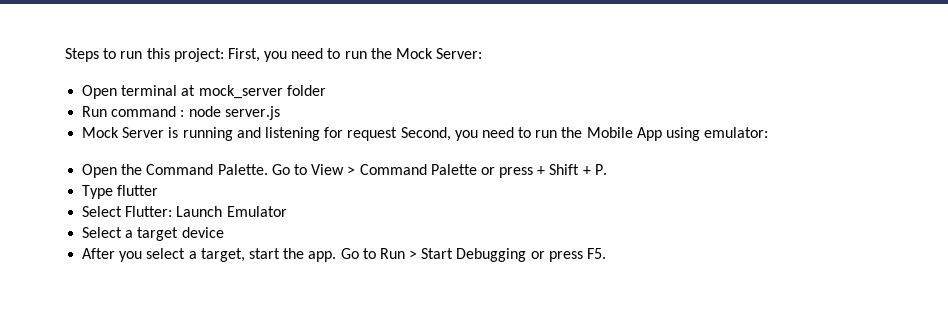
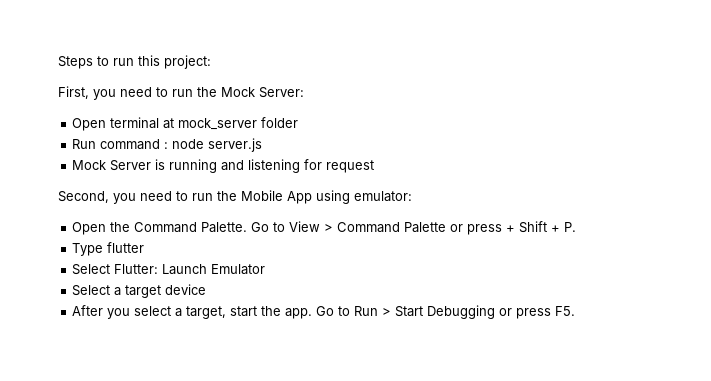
- Steps to run this project: First, you need to run the Mock Server:
+ Steps to run this project:
+ First, you need to run the Mock Server:
- Mock Server is running and listening for request Second, you need to run the Mobile App using emulator:
+ Mock Server is running and listening for request
+ Second, you need to run the Mobile App using emulator:

